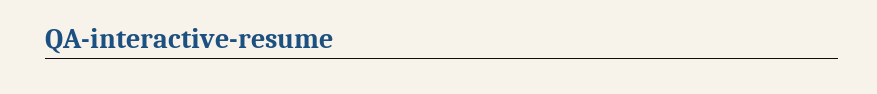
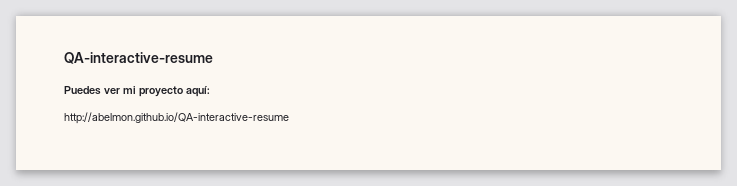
+ Puedes ver mi proyecto aquí:
+ http://abelmon.github.io/QA-interactive-resume

